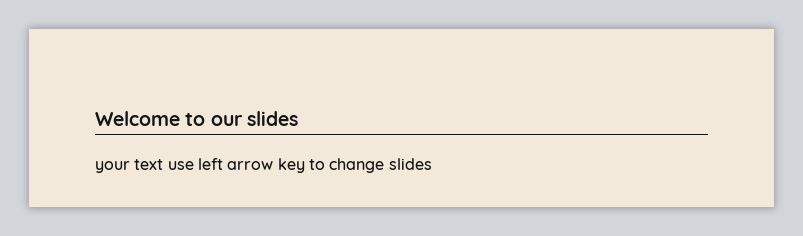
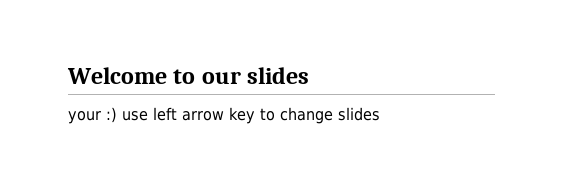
- your text use left arrow key to change slides
+ your :) use left arrow key to change slides

